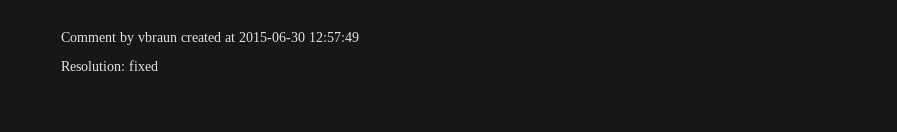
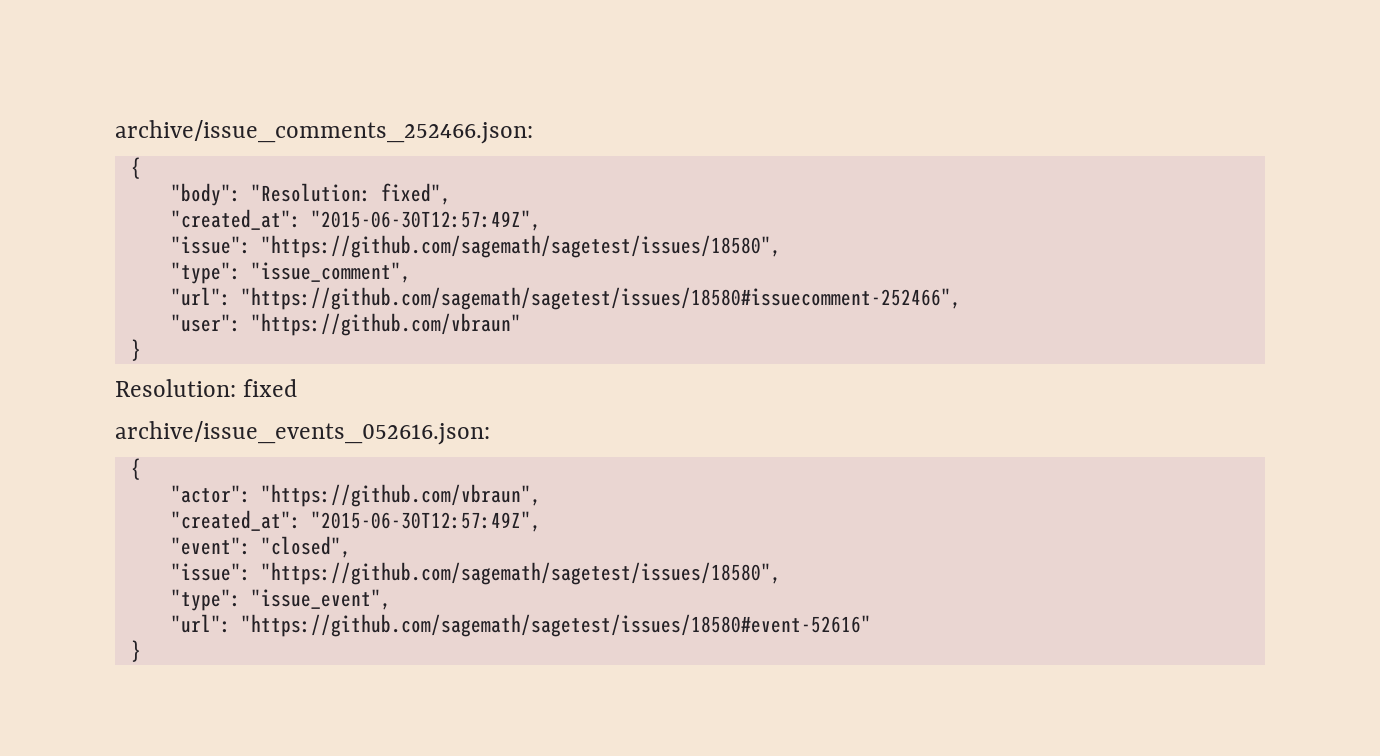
- Comment by vbraun created at 2015-06-30 12:57:49
+ archive/issue_comments_252466.json:
+ {
+ "body": "Resolution: fixed",
+ "created_at": "2015-06-30T12:57:49Z",
+ "issue": "https://github.com/sagemath/sagetest/issues/18580",
+ "type": "issue_comment",
+ "url": "https://github.com/sagemath/sagetest/issues/18580#issuecomment-252466",
+ "user": "https://github.com/vbraun"
+ }
  Resolution: fixed
+ archive/issue_events_052616.json:
+ {
+ "actor": "https://github.com/vbraun",
+ "created_at": "2015-06-30T12:57:49Z",
+ "event": "closed",
+ "issue": "https://github.com/sagemath/sagetest/issues/18580",
+ "type": "issue_event",
+ "url": "https://github.com/sagemath/sagetest/issues/18580#event-52616"
+ }

